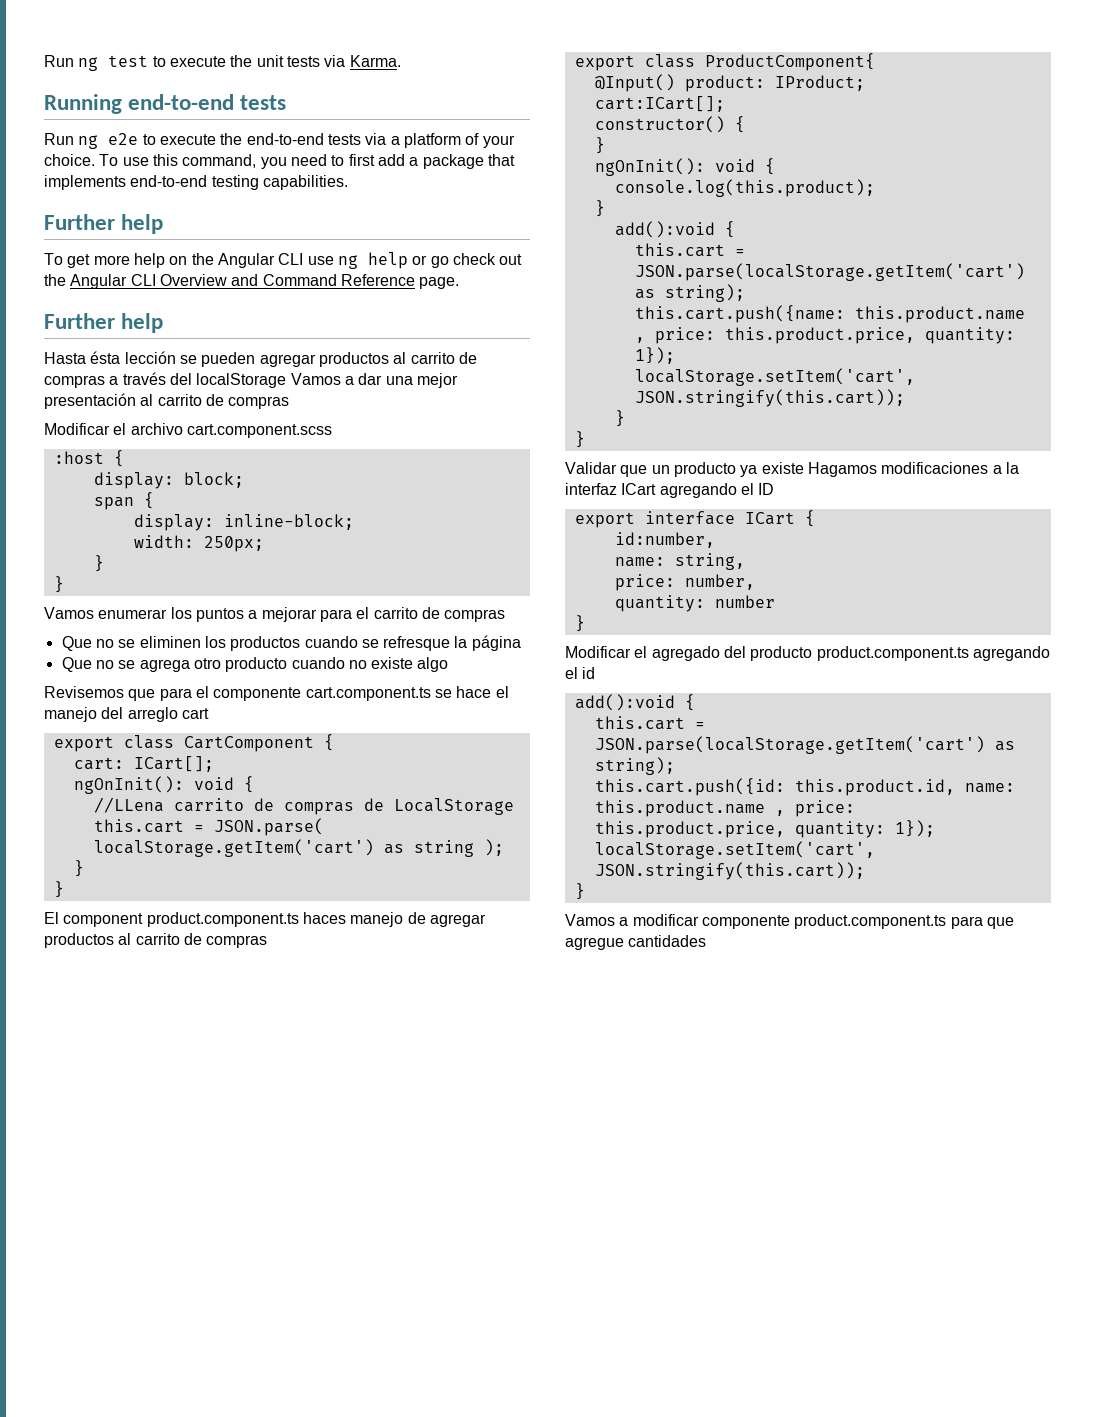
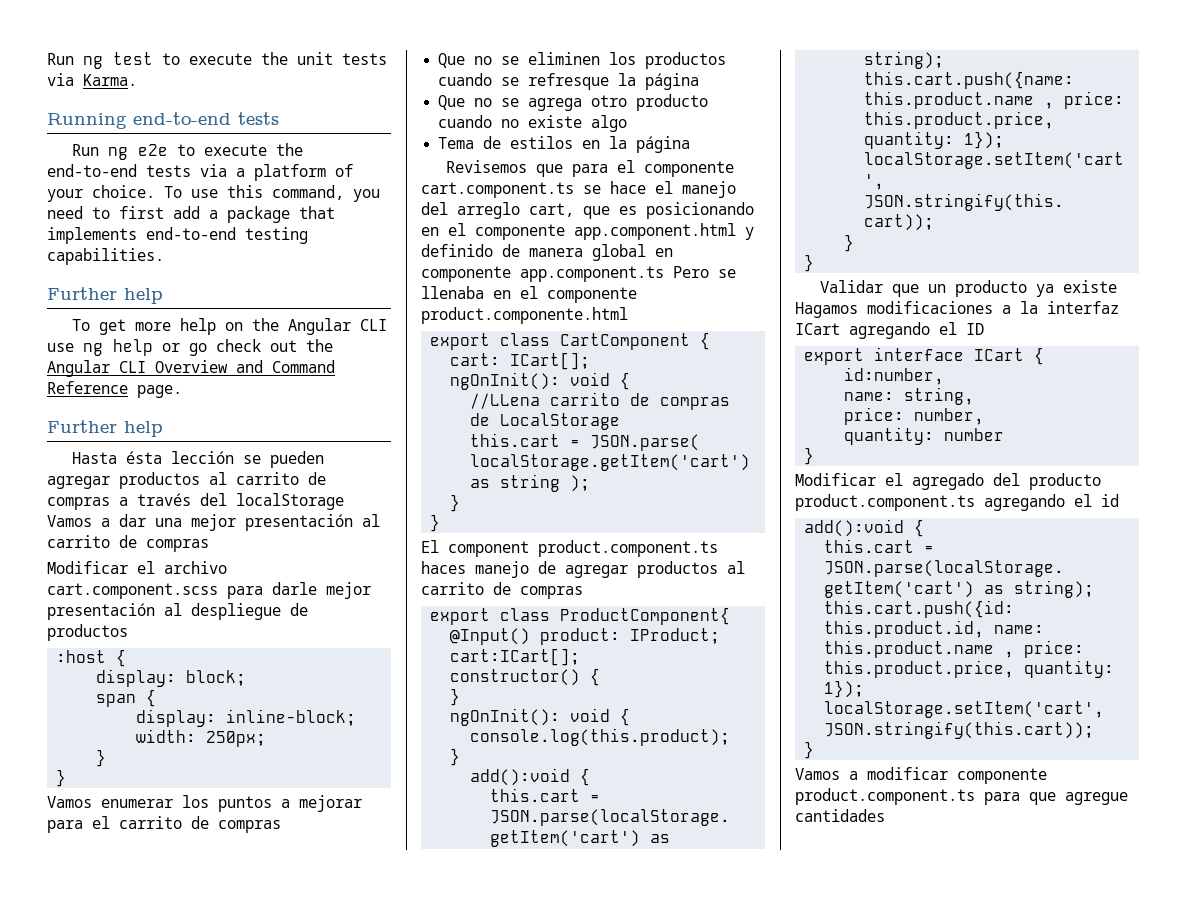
- Modificar el archivo cart.component.scss
+ Modificar el archivo cart.component.scss para darle mejor presentación al despliegue de productos
+ Tema de estilos en la página
- Revisemos que para el componente cart.component.ts se hace el manejo del arreglo cart
+ Revisemos que para el componente cart.component.ts se hace el manejo del arreglo cart, que es posicionando en el componente app.component.html y definido de manera global en componente app.component.ts Pero se llenaba en el componente product.componente.html

